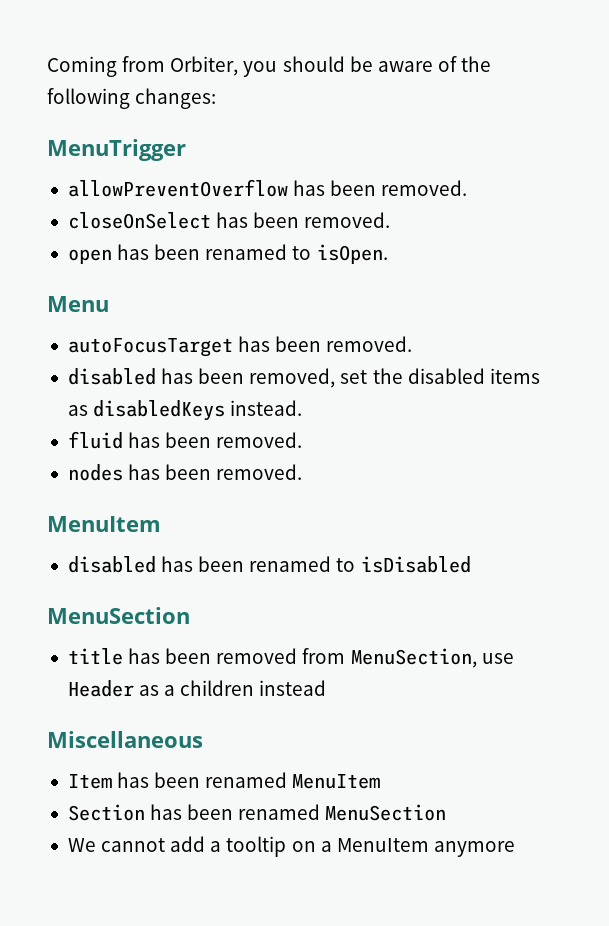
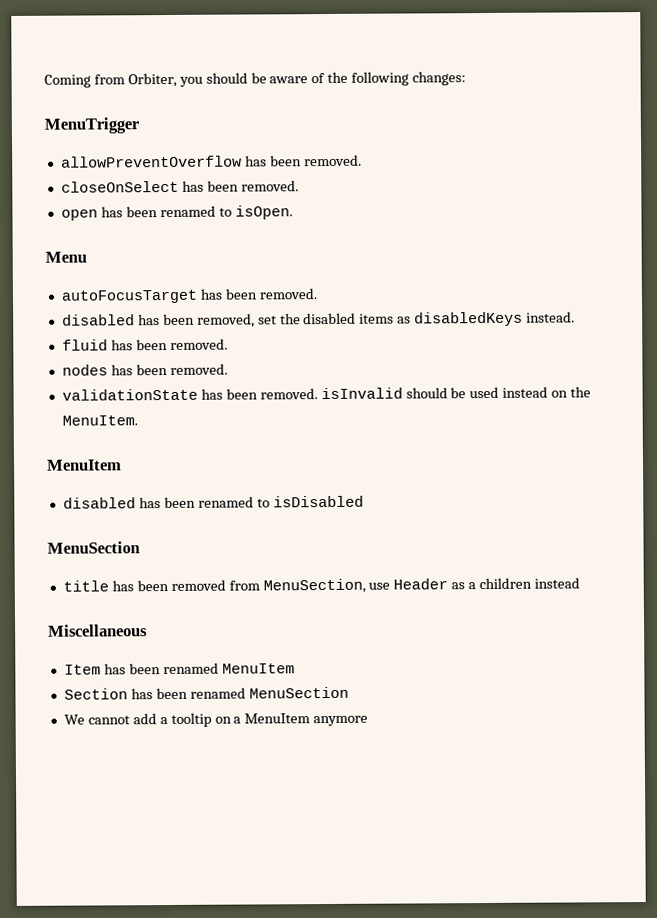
+ validationState has been removed. isInvalid should be used instead on the MenuItem.

